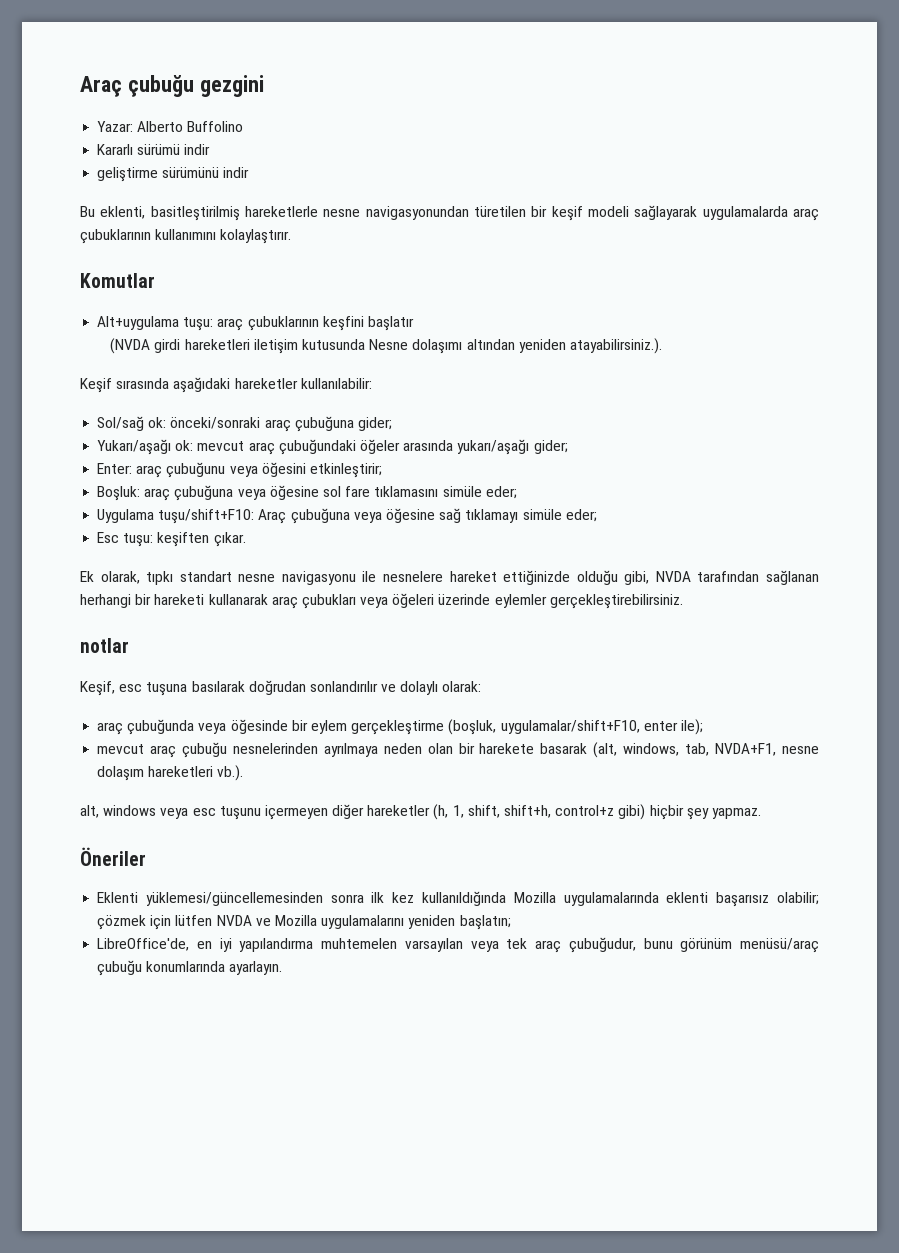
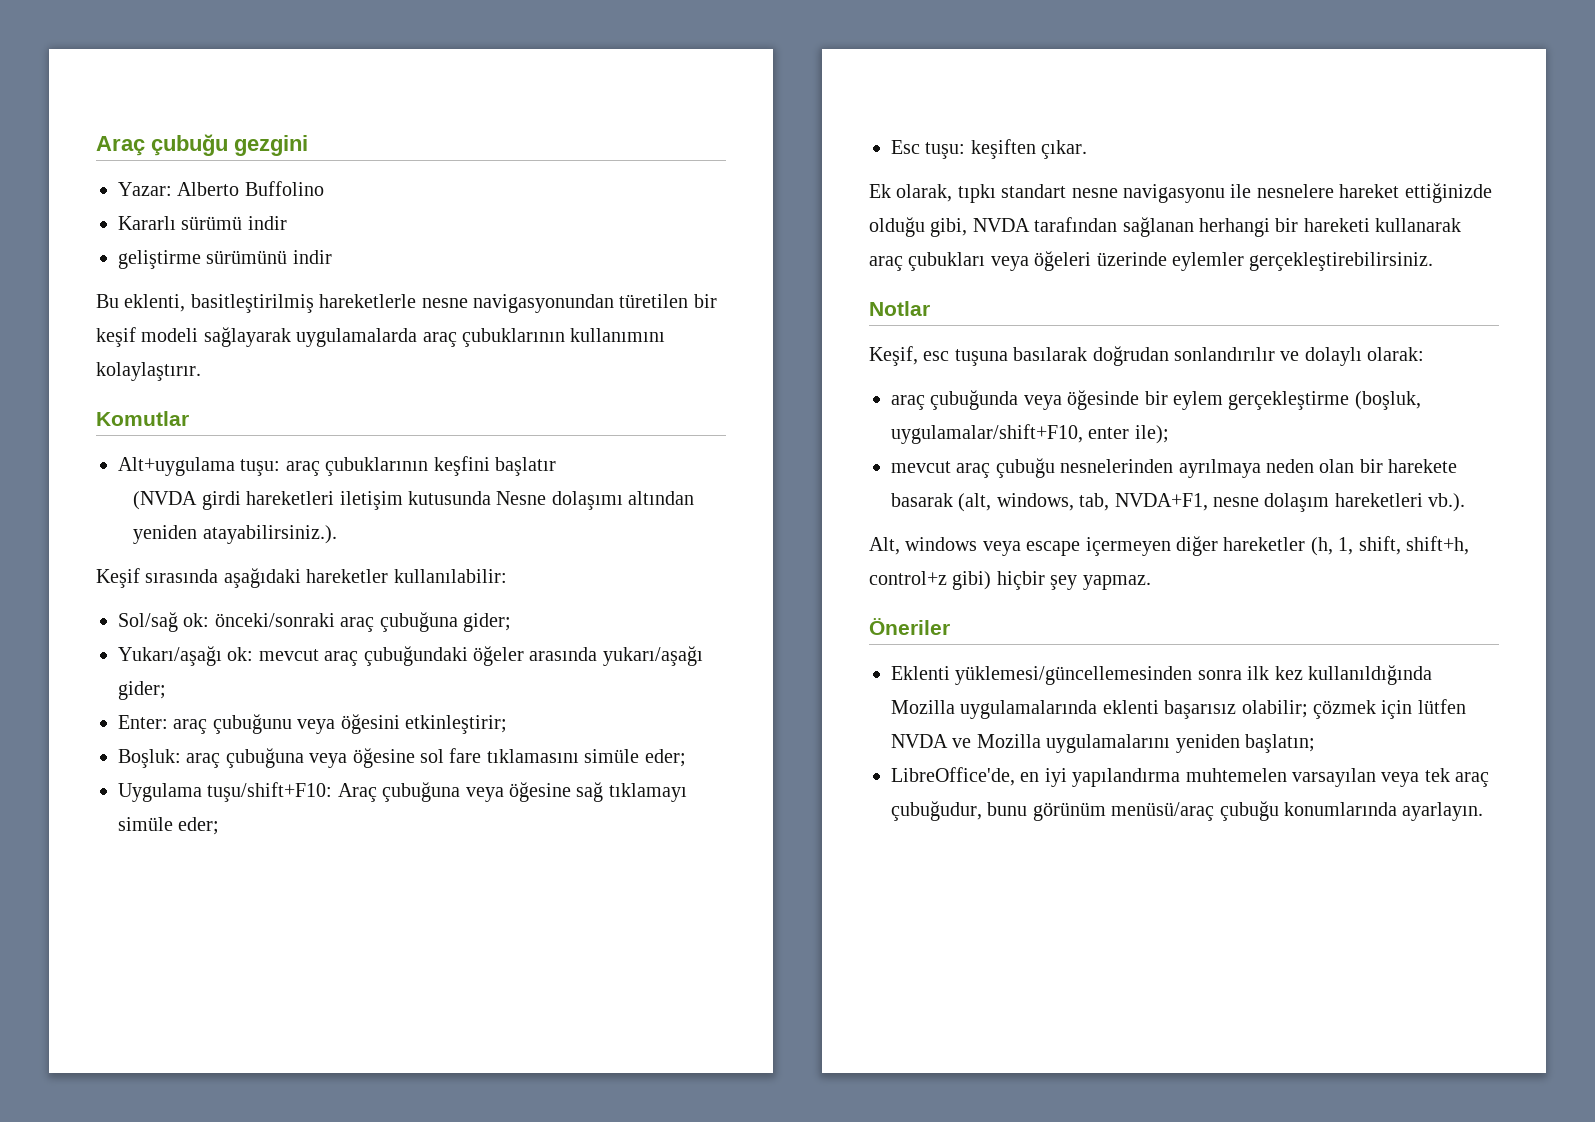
- notlar
+ Notlar
- alt, windows veya esc tuşunu içermeyen diğer hareketler (h, 1, shift, shift+h, control+z gibi) hiçbir şey yapmaz.
+ Alt, windows veya escape içermeyen diğer hareketler (h, 1, shift, shift+h, control+z gibi) hiçbir şey yapmaz.

